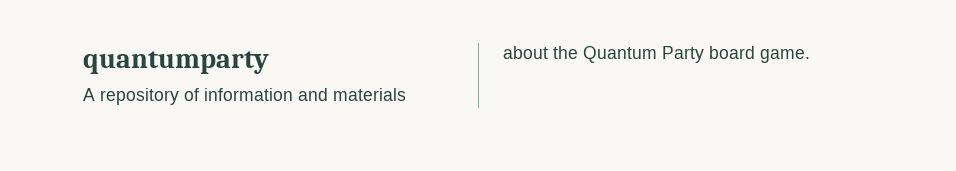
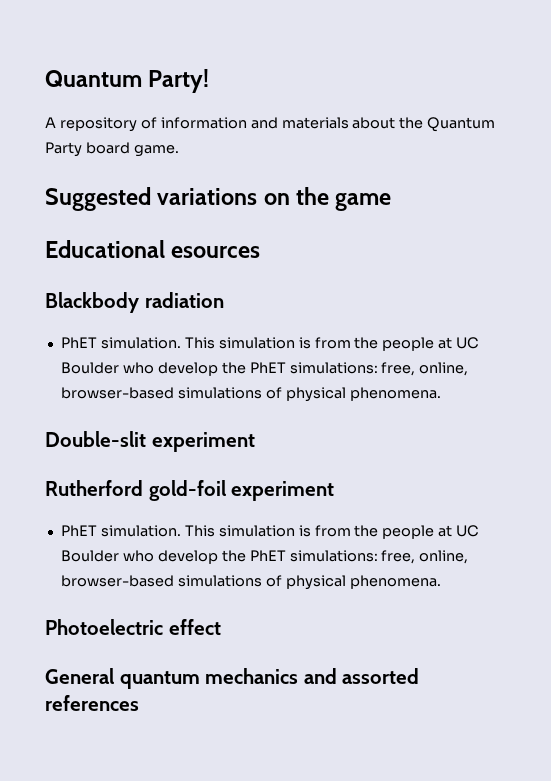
- quantumparty
+ Quantum Party!
+ Suggested variations on the game
+ Educational esources
+ Blackbody radiation
+ PhET simulation. This simulation is from the people at UC Boulder who develop the PhET simulations: free, online, browser-based simulations of physical phenomena.
+ Double-slit experiment
+ Rutherford gold-foil experiment
+ PhET simulation. This simulation is from the people at UC Boulder who develop the PhET simulations: free, online, browser-based simulations of physical phenomena.
+ Photoelectric effect
+ General quantum mechanics and assorted references

